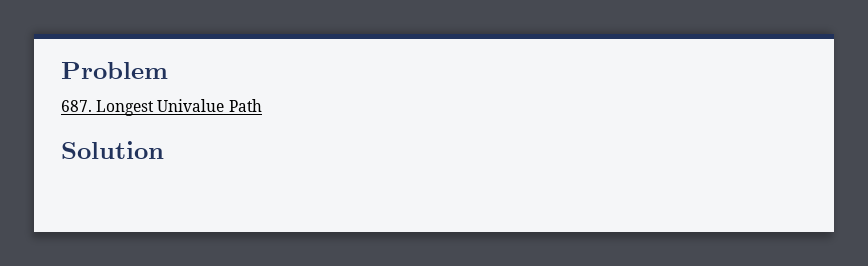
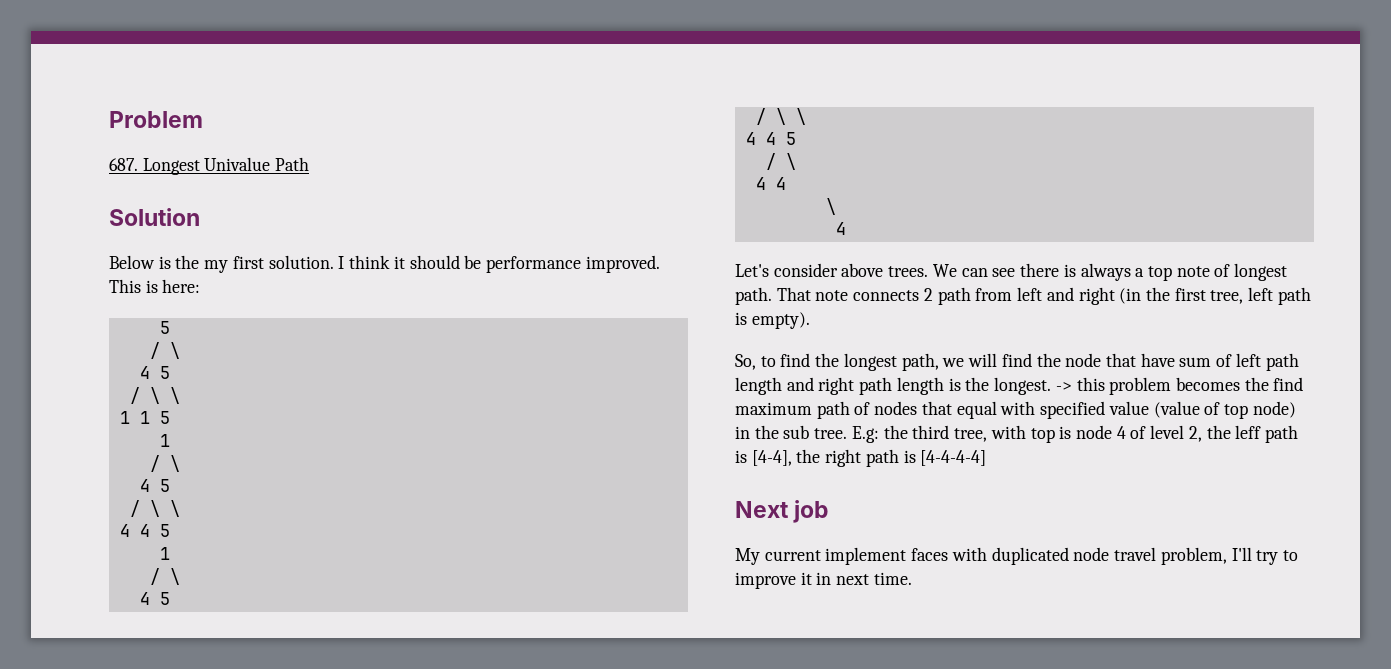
+ Below is the my first solution. I think it should be performance improved. This is here:
+ 5
+ / \
+ 4 5
+ / \ \
+ 1 1 5
+ 1
+ / \
+ 4 5
+ / \ \
+ 4 4 5
+ 1
+ / \
+ 4 5
+ / \ \
+ 4 4 5
+ / \
+ 4 4
+ \
+ 4
+ Let's consider above trees. We can see there is always a top note of longest path. That note connects 2 path from left and right (in the first tree, left path is empty).
+ So, to find the longest path, we will find the node that have sum of left path length and right path length is the longest. -> this problem becomes the find maximum path of nodes that equal with specified value (value of top node) in the sub tree. E.g: the third tree, with top is node 4 of level 2, the leff path is [4-4], the right path is [4-4-4-4]
+ Next job
+ My current implement faces with duplicated node travel problem, I'll try to improve it in next time.

